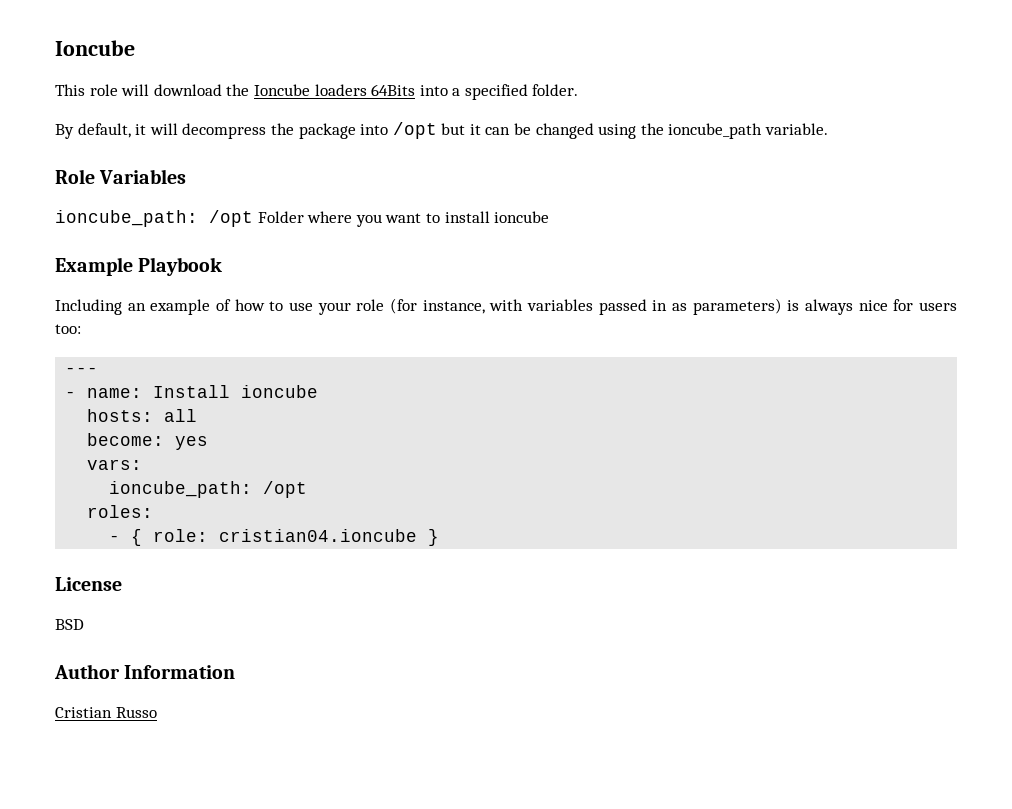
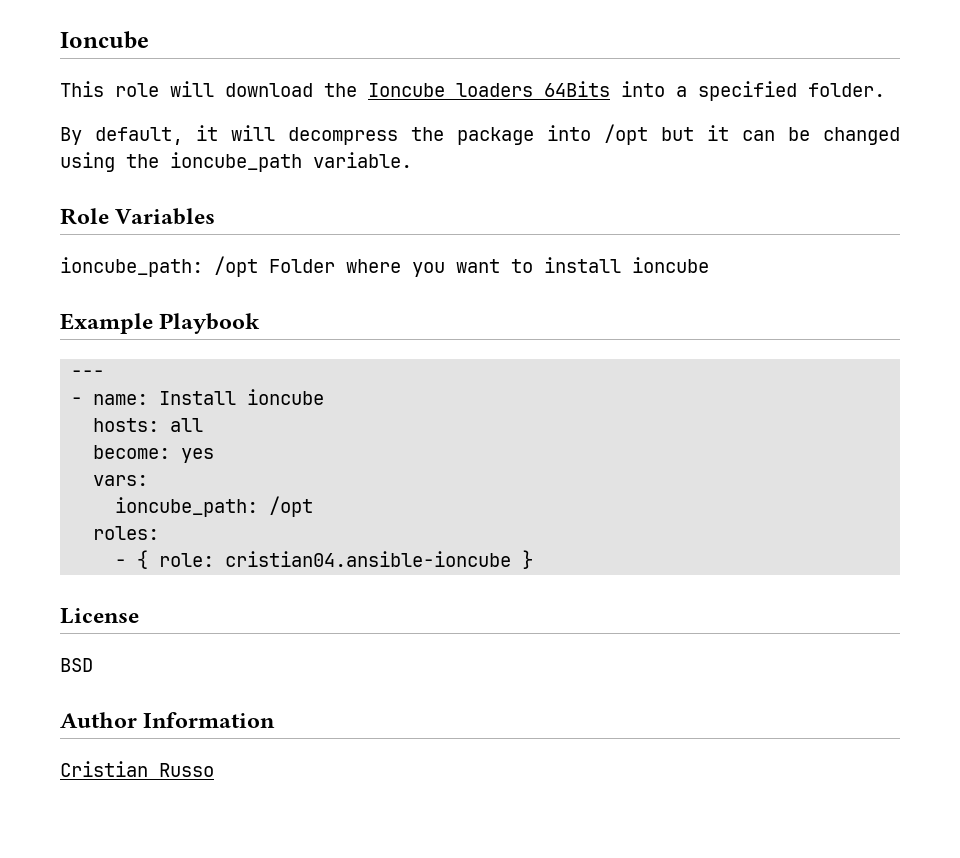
- Including an example of how to use your role (for instance, with variables passed in as parameters) is always nice for users too:
- - { role: cristian04.ioncube }
+ - { role: cristian04.ansible-ioncube }

